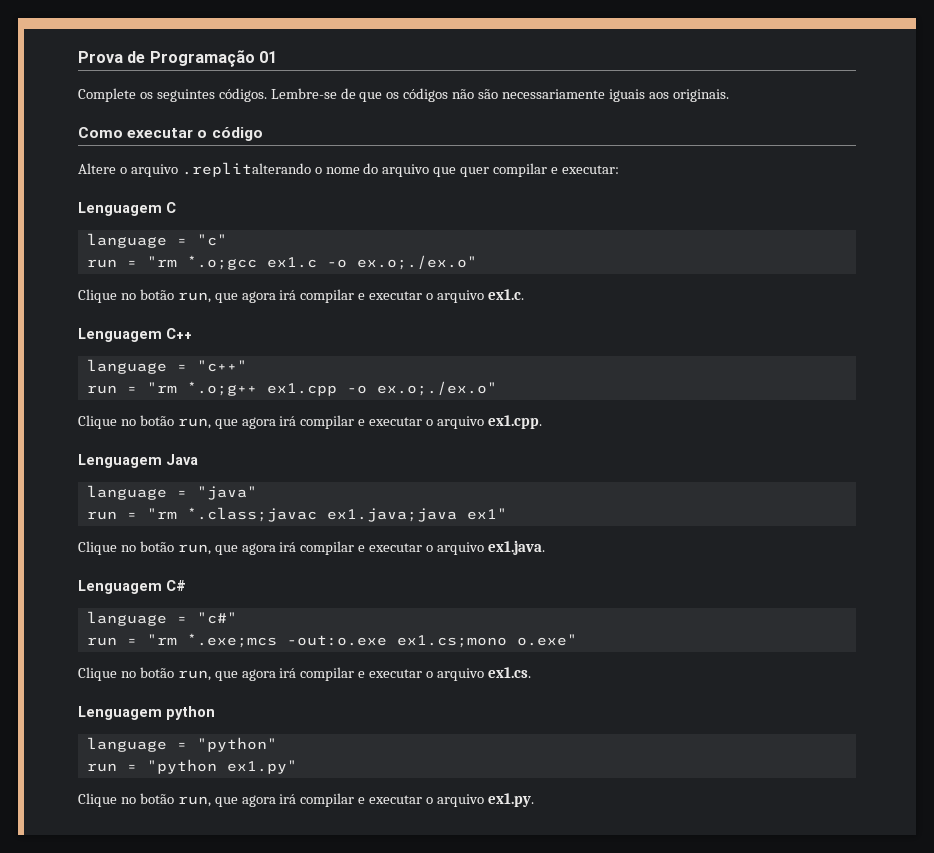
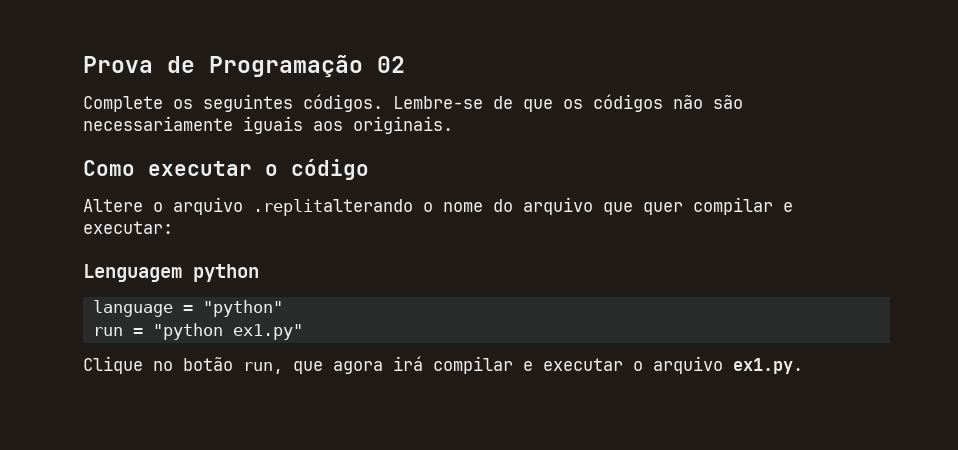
- Prova de Programação 01
+ Prova de Programação 02
- Lenguagem C
- language = "c"
- run = "rm *.o;gcc ex1.c -o ex.o;./ex.o"
- Clique no botão run, que agora irá compilar e executar o arquivo ex1.c.
- Lenguagem C++
- language = "c++"
- run = "rm *.o;g++ ex1.cpp -o ex.o;./ex.o"
- Clique no botão run, que agora irá compilar e executar o arquivo ex1.cpp.
- Lenguagem Java
- language = "java"
- run = "rm *.class;javac ex1.java;java ex1"
- Clique no botão run, que agora irá compilar e executar o arquivo ex1.java.
- Lenguagem C#
- language = "c#"
- run = "rm *.exe;mcs -out:o.exe ex1.cs;mono o.exe"
- Clique no botão run, que agora irá compilar e executar o arquivo ex1.cs.

